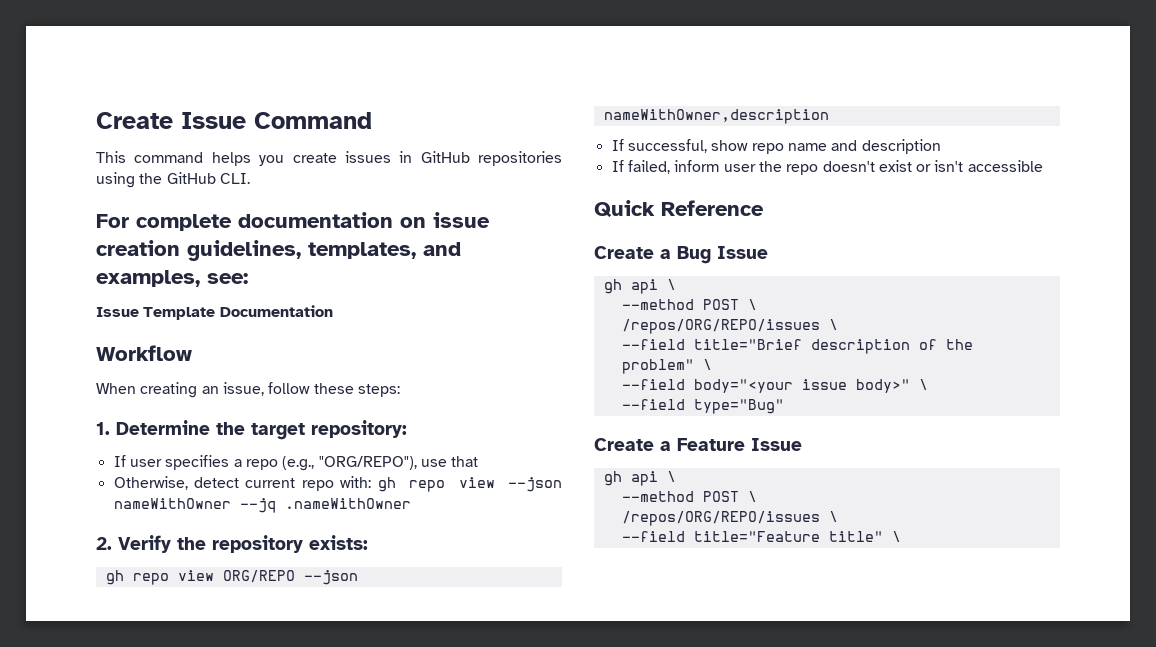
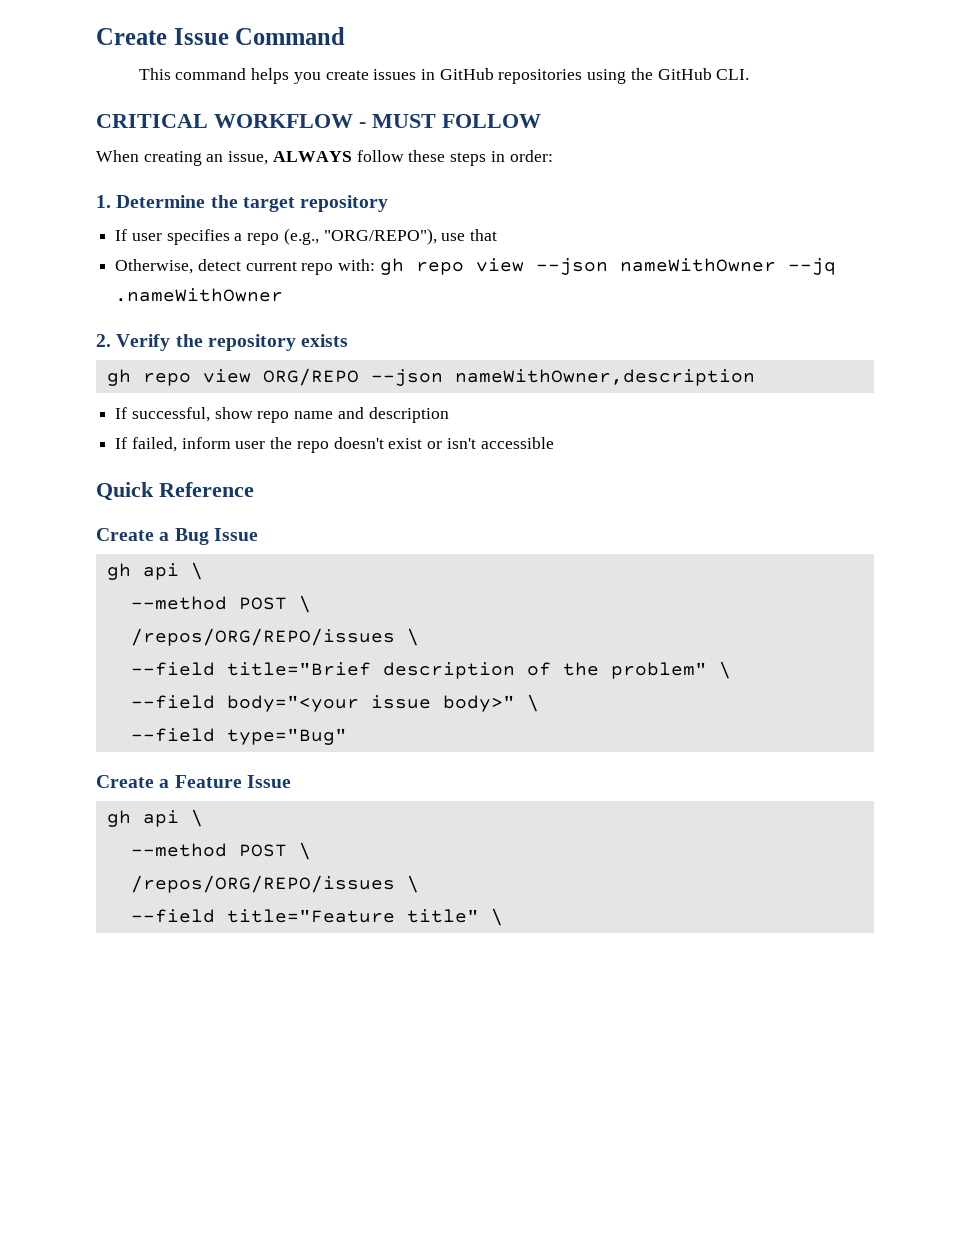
- For complete documentation on issue creation guidelines, templates, and examples, see:
- Issue Template Documentation
- Workflow
+ CRITICAL WORKFLOW - MUST FOLLOW
- When creating an issue, follow these steps:
+ When creating an issue, ALWAYS follow these steps in order:
- 1. Determine the target repository:
+ 1. Determine the target repository
- 2. Verify the repository exists:
+ 2. Verify the repository exists

